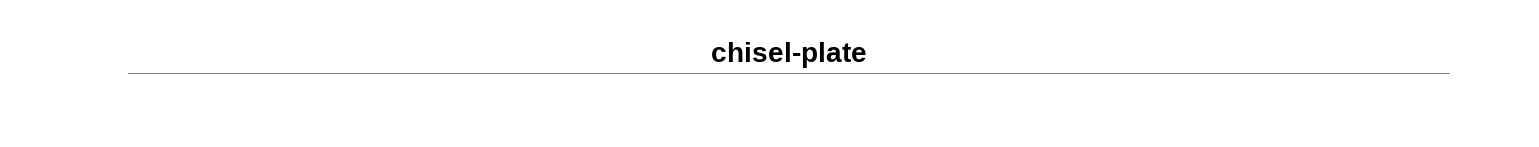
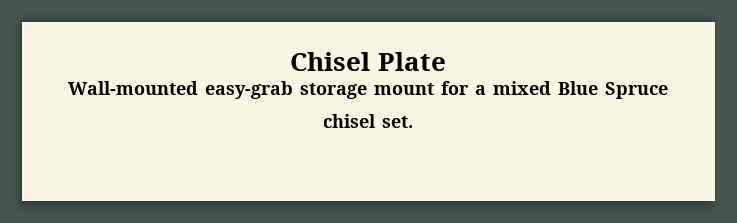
- chisel-plate
+ Chisel Plate
+ Wall-mounted easy-grab storage mount for a mixed Blue Spruce chisel set.

